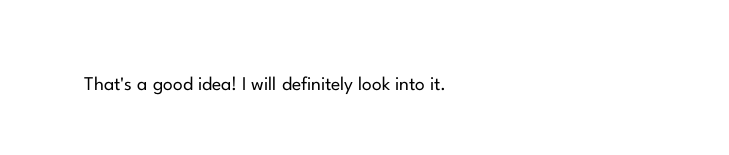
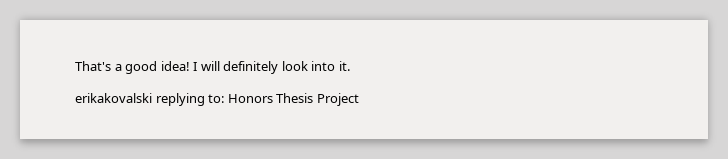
+ erikakovalski replying to: Honors Thesis Project

